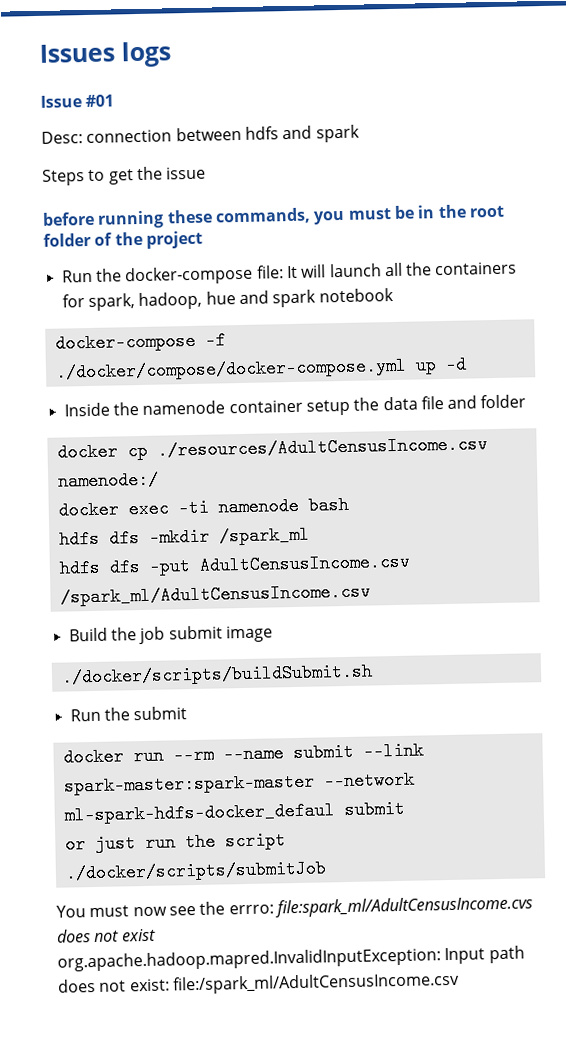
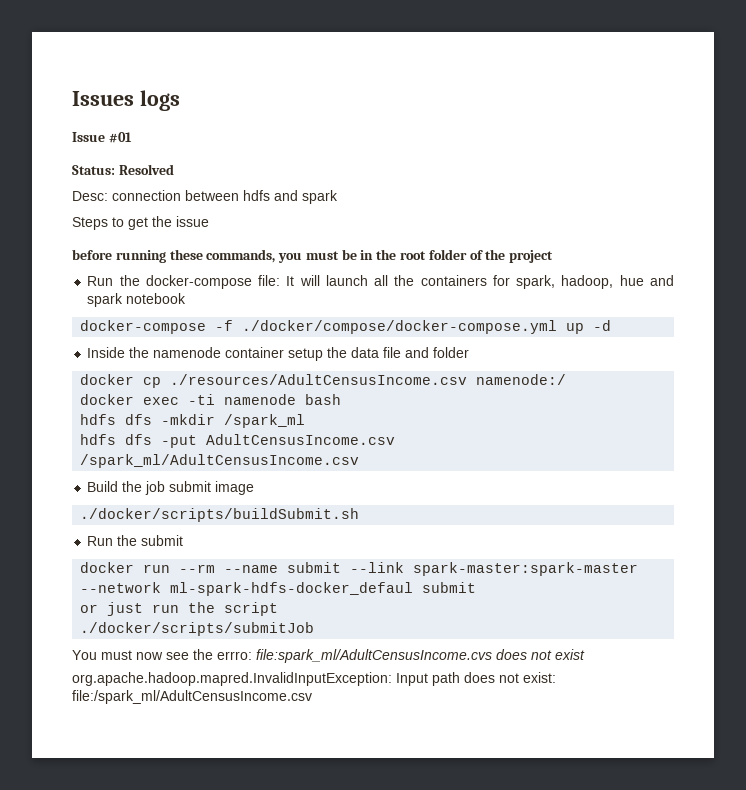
+ Status: Resolved

